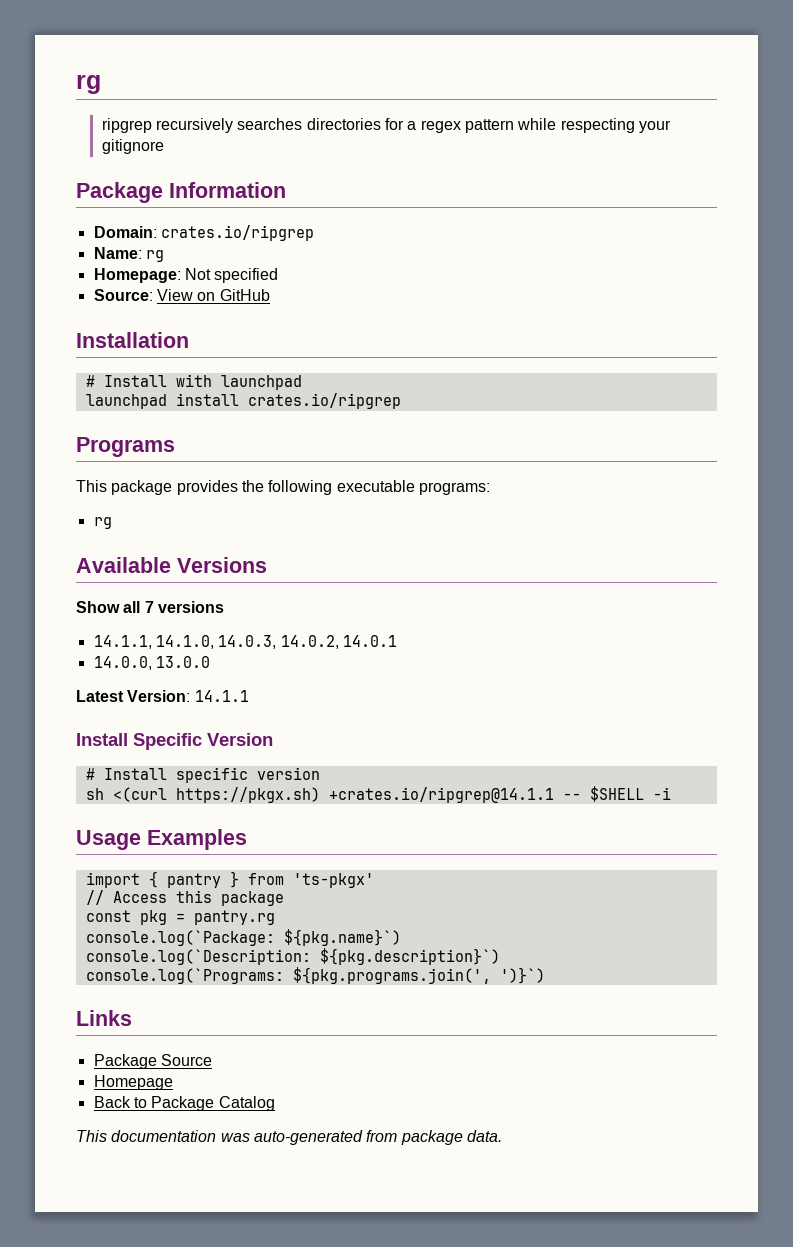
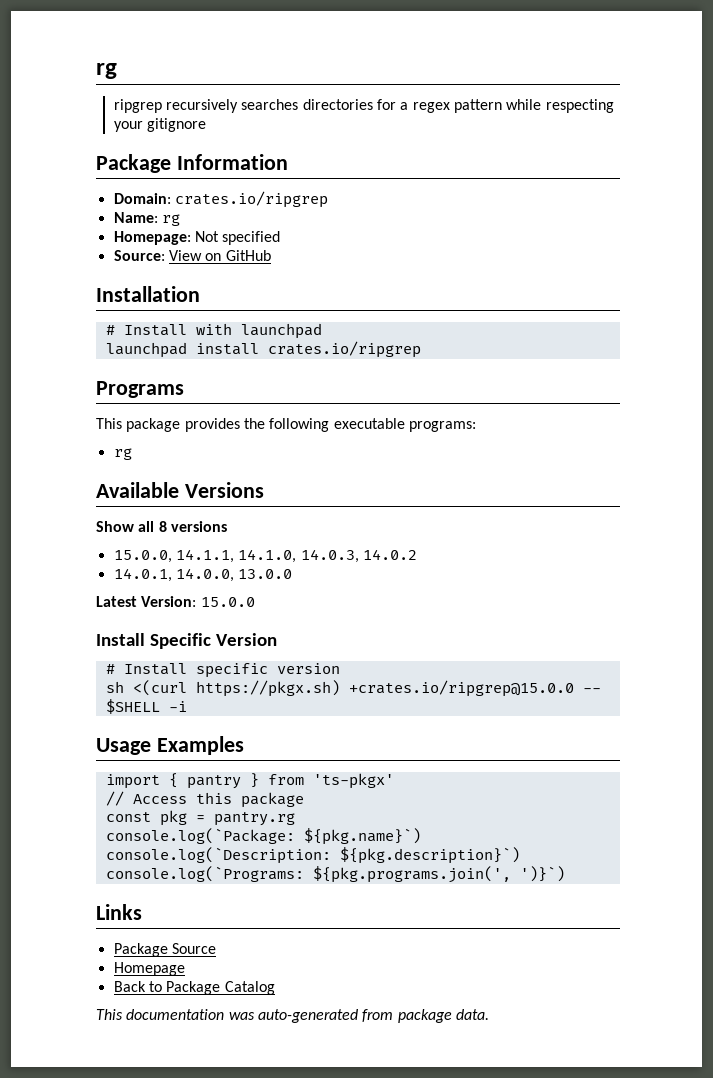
- Show all 7 versions
+ Show all 8 versions
- 14.1.1, 14.1.0, 14.0.3, 14.0.2, 14.0.1
- 14.0.0, 13.0.0
+ 15.0.0, 14.1.1, 14.1.0, 14.0.3, 14.0.2
+ 14.0.1, 14.0.0, 13.0.0
- Latest Version: 14.1.1
+ Latest Version: 15.0.0
- sh <(curl https://pkgx.sh) +crates.io/ripgrep@14.1.1 -- $SHELL -i
+ sh <(curl https://pkgx.sh) +crates.io/ripgrep@15.0.0 -- $SHELL -i

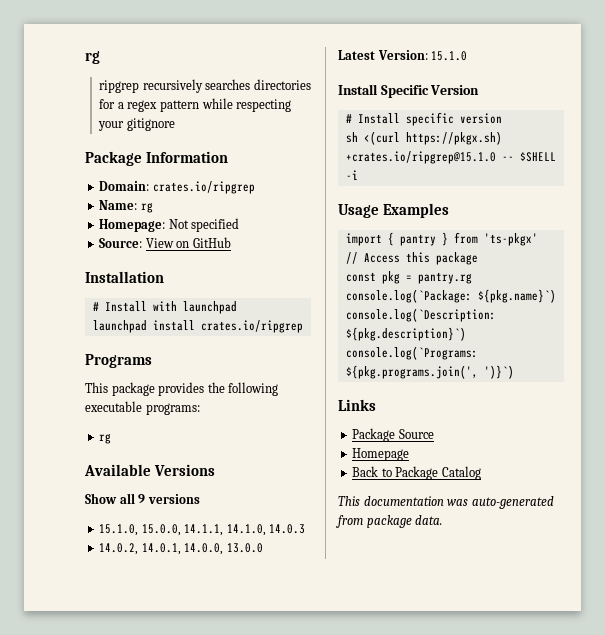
- Show all 8 versions
+ Show all 9 versions
- 15.0.0, 14.1.1, 14.1.0, 14.0.3, 14.0.2
- 14.0.1, 14.0.0, 13.0.0
+ 15.1.0, 15.0.0, 14.1.1, 14.1.0, 14.0.3
+ 14.0.2, 14.0.1, 14.0.0, 13.0.0
- Latest Version: 15.0.0
+ Latest Version: 15.1.0
- sh <(curl https://pkgx.sh) +crates.io/ripgrep@15.0.0 -- $SHELL -i
+ sh <(curl https://pkgx.sh) +crates.io/ripgrep@15.1.0 -- $SHELL -i

